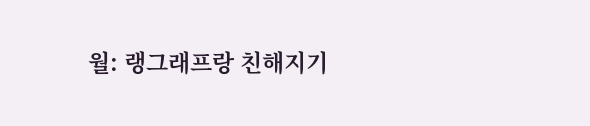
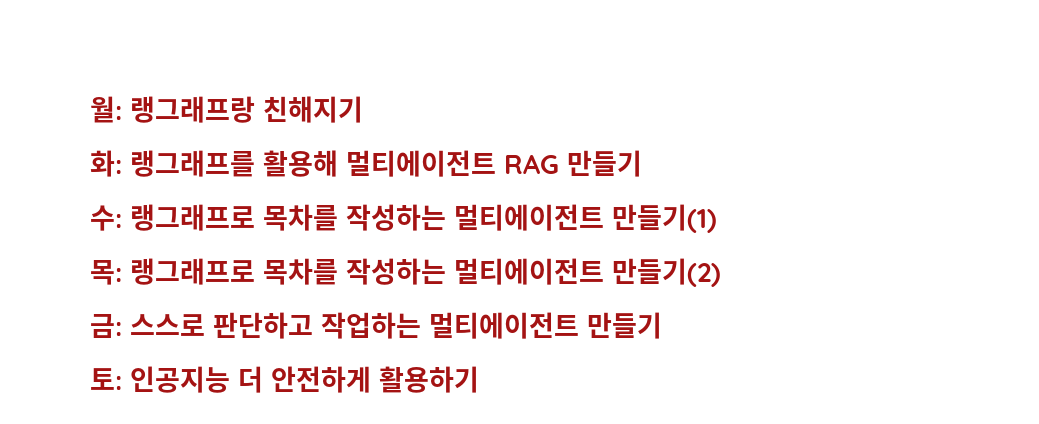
+ 화: 랭그래프를 활용해 멀티에이전트 RAG 만들기
+ 수: 랭그래프로 목차를 작성하는 멀티에이전트 만들기(1)
+ 목: 랭그래프로 목차를 작성하는 멀티에이전트 만들기(2)
+ 금: 스스로 판단하고 작업하는 멀티에이전트 만들기
+ 토: 인공지능 더 안전하게 활용하기

